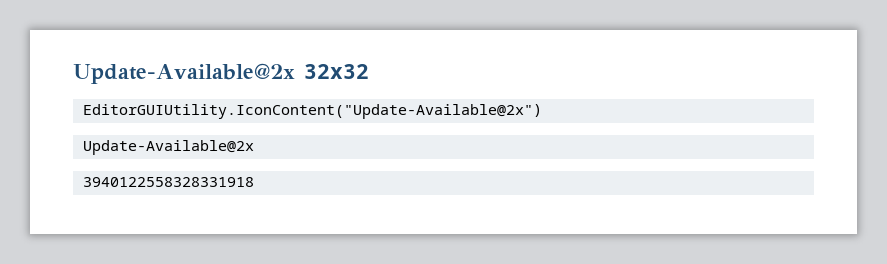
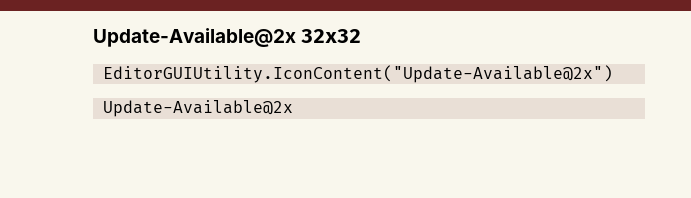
- 3940122558328331918

